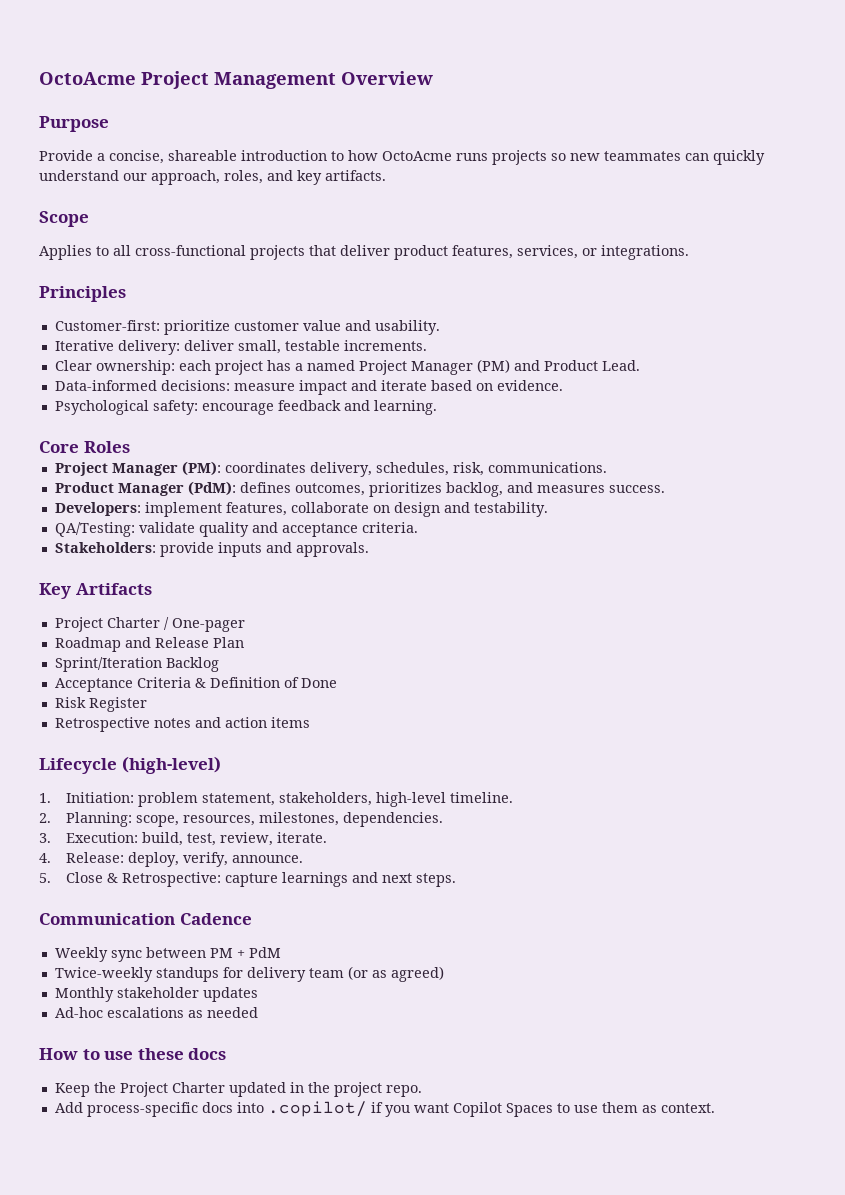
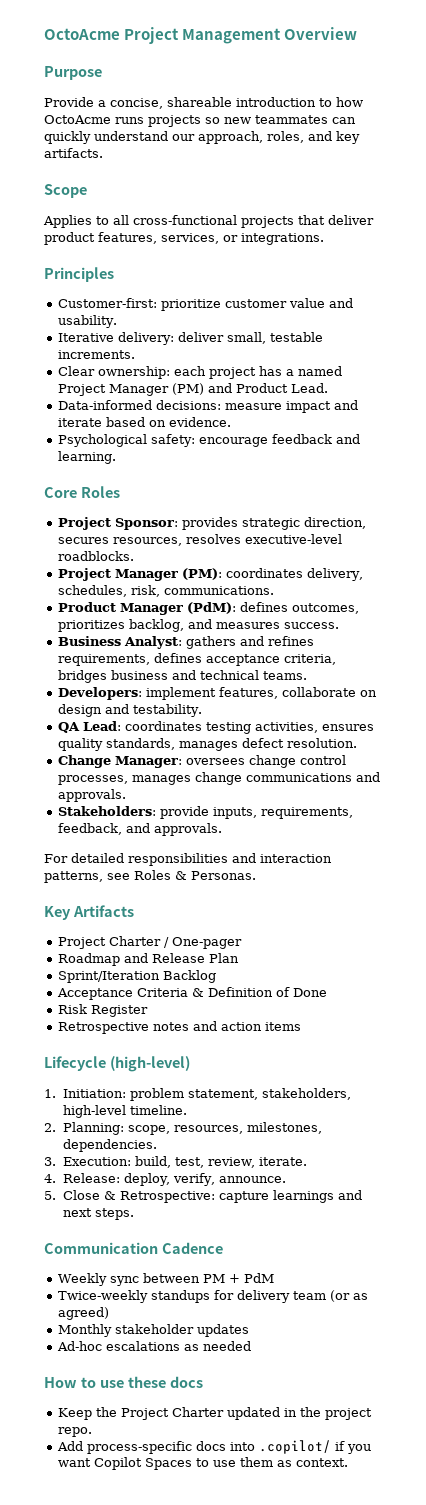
+ Project Sponsor: provides strategic direction, secures resources, resolves executive-level roadblocks.
+ Business Analyst: gathers and refines requirements, defines acceptance criteria, bridges business and technical teams.
- QA/Testing: validate quality and acceptance criteria.
+ QA Lead: coordinates testing activities, ensures quality standards, manages defect resolution.
+ Change Manager: oversees change control processes, manages change communications and approvals.
- Stakeholders: provide inputs and approvals.
+ Stakeholders: provide inputs, requirements, feedback, and approvals.
+ For detailed responsibilities and interaction patterns, see Roles & Personas.

